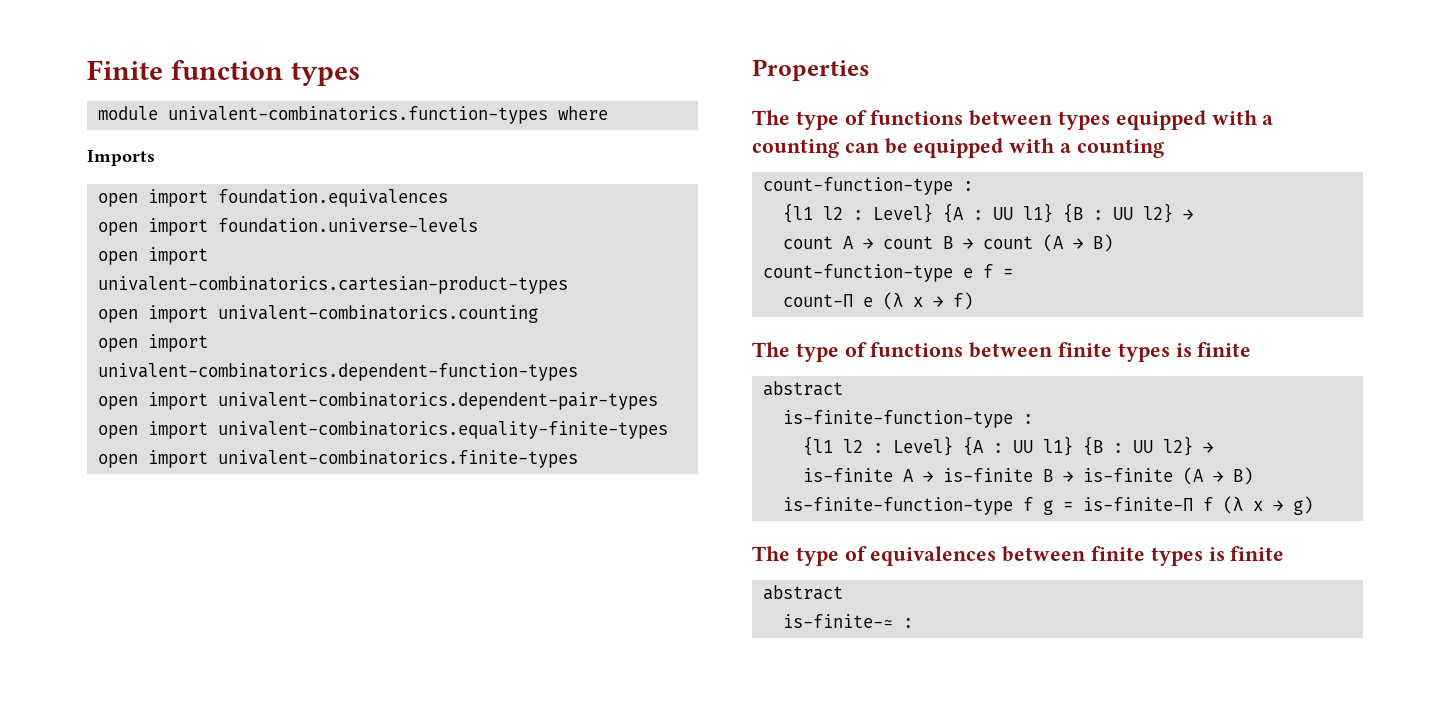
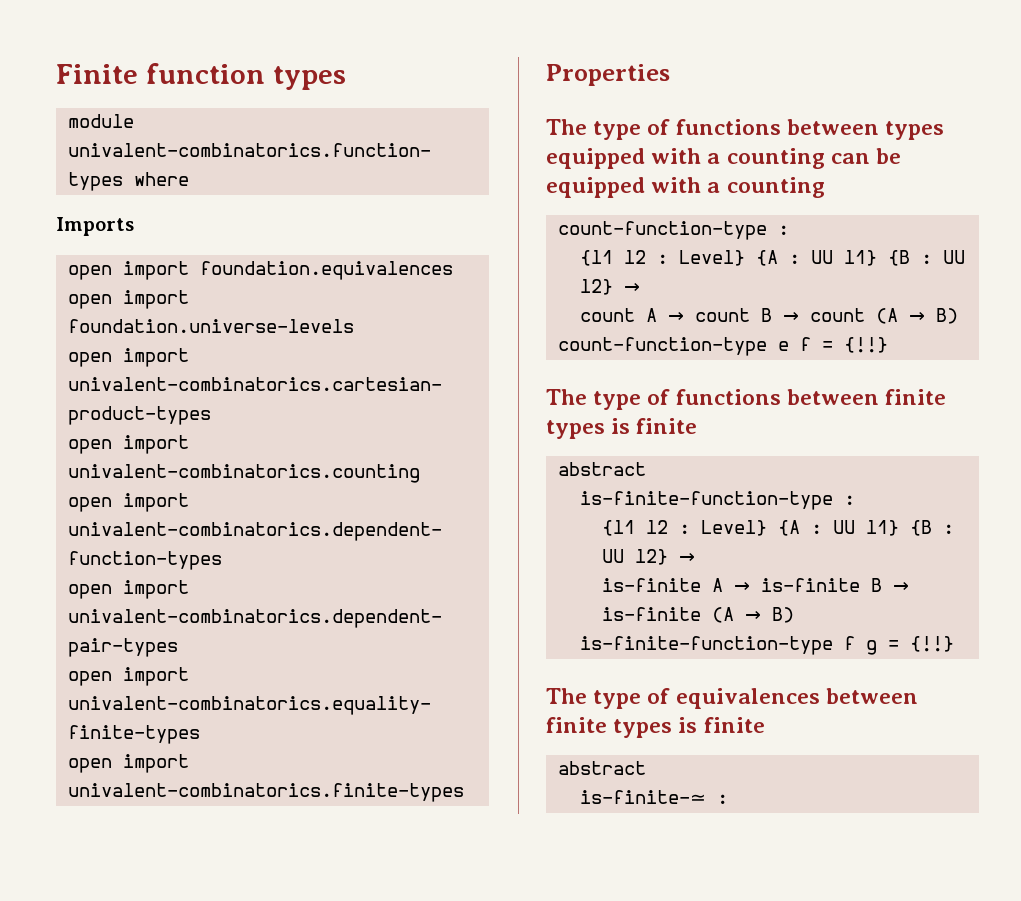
- count-function-type e f =
- count-Π e (λ x → f)
+ count-function-type e f = {!!}
- is-finite-function-type f g = is-finite-Π f (λ x → g)
+ is-finite-function-type f g = {!!}

